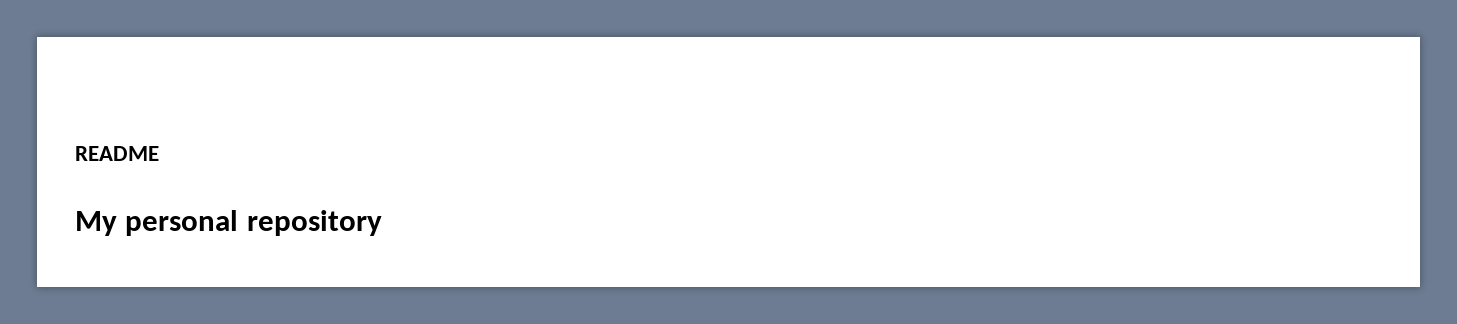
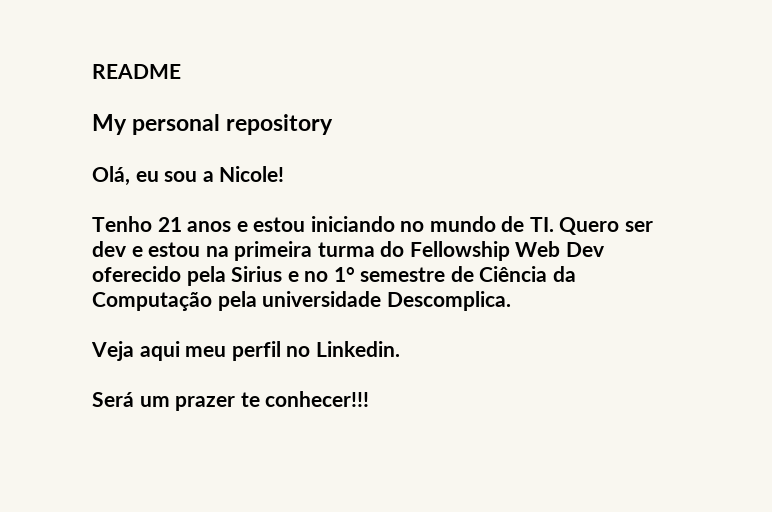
+ Olá, eu sou a Nicole!
+ Tenho 21 anos e estou iniciando no mundo de TI. Quero ser dev e estou na primeira turma do Fellowship Web Dev oferecido pela Sirius e no 1° semestre de Ciência da Computação pela universidade Descomplica.
+ Veja aqui meu perfil no Linkedin.
+ Será um prazer te conhecer!!!

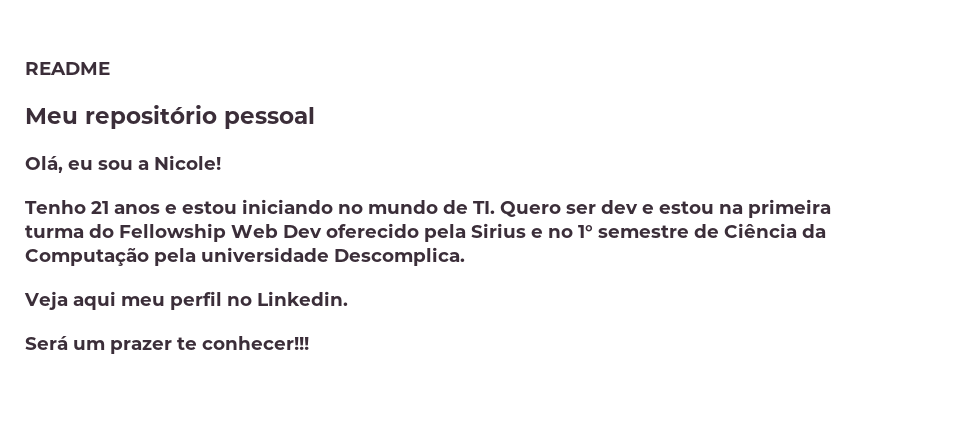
- My personal repository
+ Meu repositório pessoal

